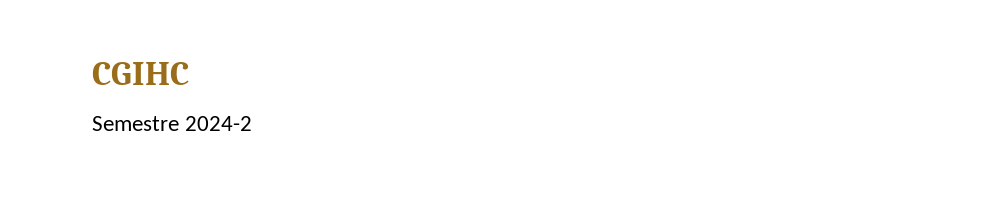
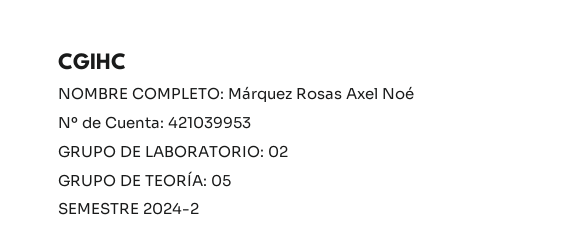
- Semestre 2024-2
+ NOMBRE COMPLETO: Márquez Rosas Axel Noé
+ Nº de Cuenta: 421039953
+ GRUPO DE LABORATORIO: 02
+ GRUPO DE TEORÍA: 05
+ SEMESTRE 2024-2

